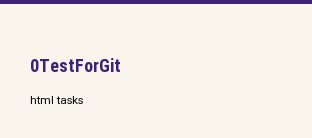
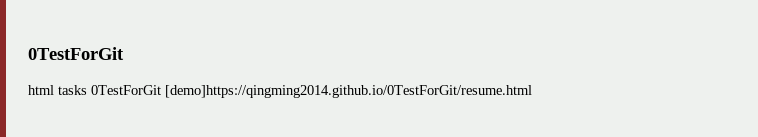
- html tasks
+ html tasks 0TestForGit [demo]https://qingming2014.github.io/0TestForGit/resume.html

